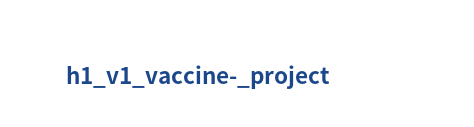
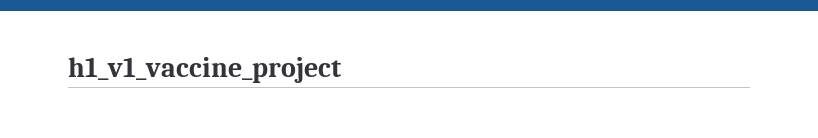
- h1_v1_vaccine-_project
+ h1_v1_vaccine_project

